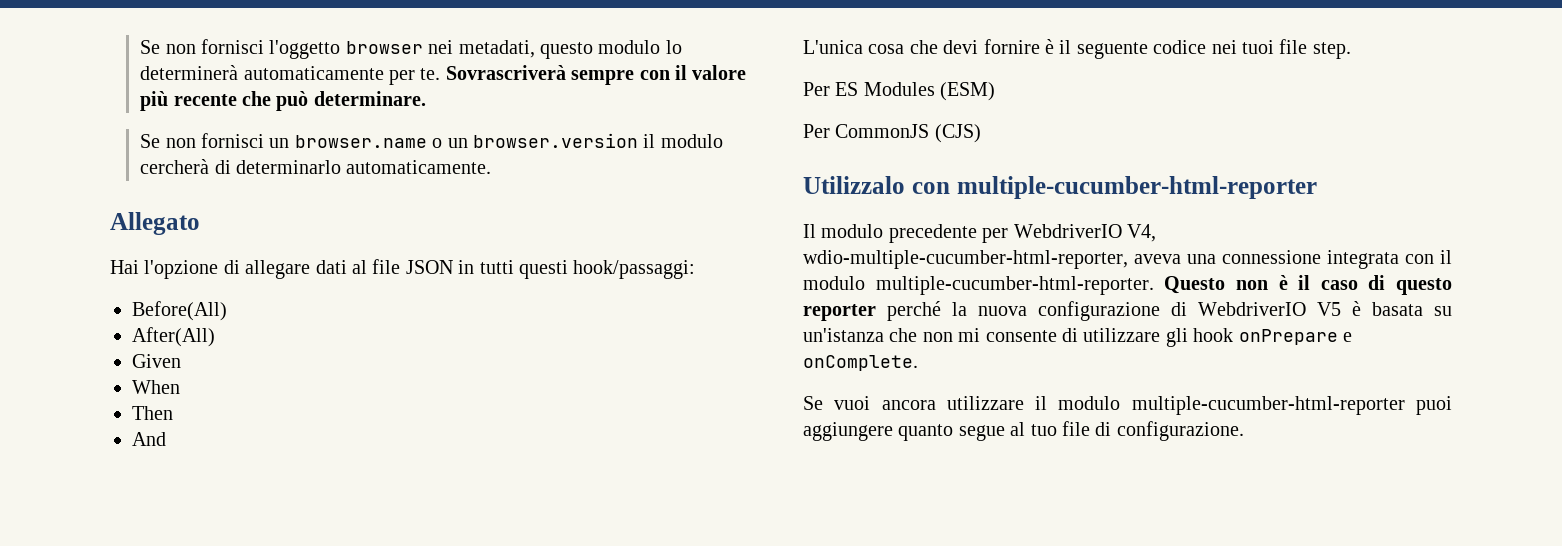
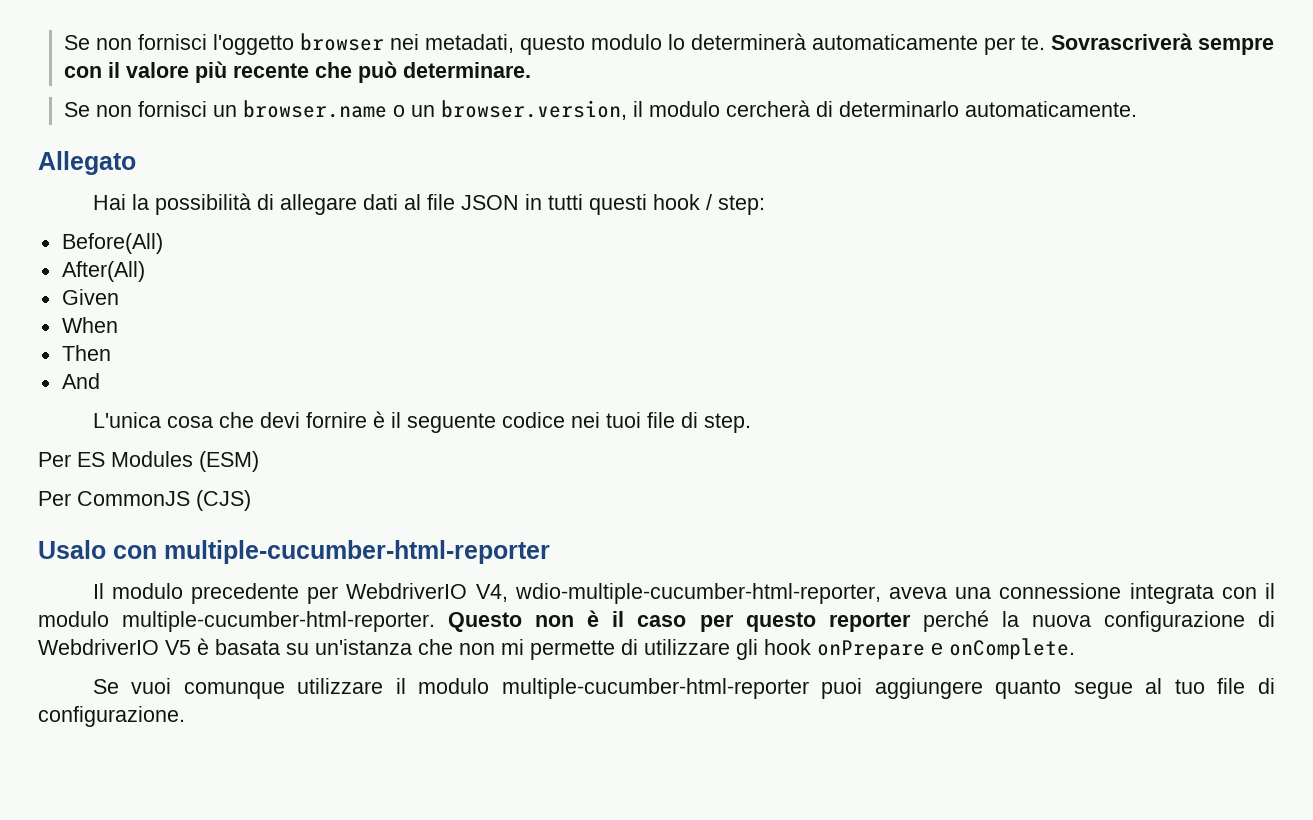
- Se non fornisci un browser.name o un browser.version il modulo cercherà di determinarlo automaticamente.
+ Se non fornisci un browser.name o un browser.version, il modulo cercherà di determinarlo automaticamente.
- Hai l'opzione di allegare dati al file JSON in tutti questi hook/passaggi:
+ Hai la possibilità di allegare dati al file JSON in tutti questi hook / step:
- L'unica cosa che devi fornire è il seguente codice nei tuoi file step.
+ L'unica cosa che devi fornire è il seguente codice nei tuoi file di step.
- Utilizzalo con multiple-cucumber-html-reporter
+ Usalo con multiple-cucumber-html-reporter
- Questo non è il caso di questo reporter perché la nuova configurazione di WebdriverIO V5 è basata su un'istanza che non mi consente di utilizzare gli hook onPrepare e onComplete.
+ Questo non è il caso per questo reporter perché la nuova configurazione di WebdriverIO V5 è basata su un'istanza che non mi permette di utilizzare gli hook onPrepare e onComplete.
- Se vuoi ancora utilizzare il modulo multiple-cucumber-html-reporter puoi aggiungere quanto segue al tuo file di configurazione.
+ Se vuoi comunque utilizzare il modulo multiple-cucumber-html-reporter puoi aggiungere quanto segue al tuo file di configurazione.

